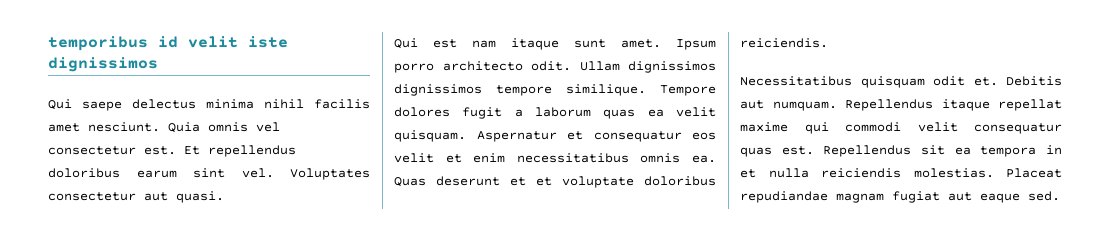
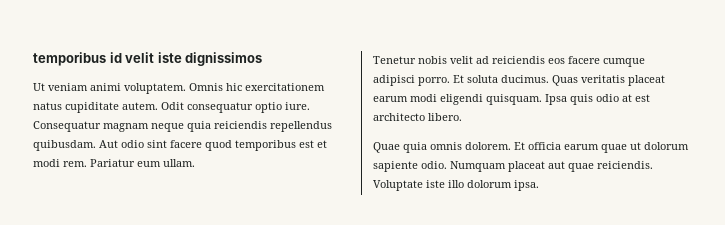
- Qui saepe delectus minima nihil facilis amet nesciunt. Quia omnis vel consectetur est. Et repellendus doloribus earum sint vel. Voluptates consectetur aut quasi.
- Qui est nam itaque sunt amet. Ipsum porro architecto odit. Ullam dignissimos dignissimos tempore similique. Tempore dolores fugit a laborum quas ea velit quisquam. Aspernatur et consequatur eos velit et enim necessitatibus omnis ea. Quas deserunt et et voluptate doloribus reiciendis.
- Necessitatibus quisquam odit et. Debitis aut numquam. Repellendus itaque repellat maxime qui commodi velit consequatur quas est. Repellendus sit ea tempora in et nulla reiciendis molestias. Placeat repudiandae magnam fugiat aut eaque sed.
+ Ut veniam animi voluptatem. Omnis hic exercitationem natus cupiditate autem. Odit consequatur optio iure. Consequatur magnam neque quia reiciendis repellendus quibusdam. Aut odio sint facere quod temporibus est et modi rem. Pariatur eum ullam.
+ Tenetur nobis velit ad reiciendis eos facere cumque adipisci porro. Et soluta ducimus. Quas veritatis placeat earum modi eligendi quisquam. Ipsa quis odio at est architecto libero.
+ Quae quia omnis dolorem. Et officia earum quae ut dolorum sapiente odio. Numquam placeat aut quae reiciendis. Voluptate iste illo dolorum ipsa.

